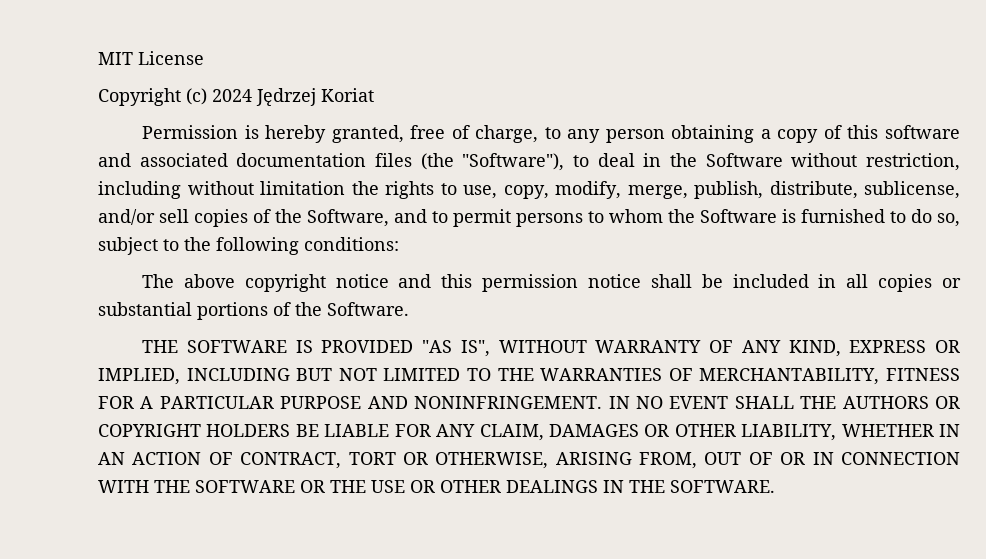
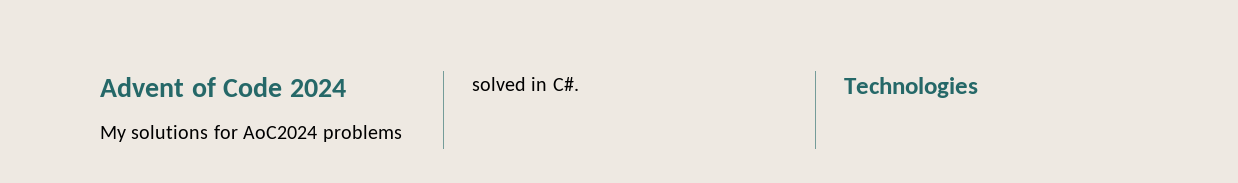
- MIT License
- Copyright (c) 2024 Jędrzej Koriat
- Permission is hereby granted, free of charge, to any person obtaining a copy of this software and associated documentation files (the "Software"), to deal in the Software without restriction, including without limitation the rights to use, copy, modify, merge, publish, distribute, sublicense, and/or sell copies of the Software, and to permit persons to whom the Software is furnished to do so, subject to the following conditions:
- The above copyright notice and this permission notice shall be included in all copies or substantial portions of the Software.
- THE SOFTWARE IS PROVIDED "AS IS", WITHOUT WARRANTY OF ANY KIND, EXPRESS OR IMPLIED, INCLUDING BUT NOT LIMITED TO THE WARRANTIES OF MERCHANTABILITY, FITNESS FOR A PARTICULAR PURPOSE AND NONINFRINGEMENT. IN NO EVENT SHALL THE AUTHORS OR COPYRIGHT HOLDERS BE LIABLE FOR ANY CLAIM, DAMAGES OR OTHER LIABILITY, WHETHER IN AN ACTION OF CONTRACT, TORT OR OTHERWISE, ARISING FROM, OUT OF OR IN CONNECTION WITH THE SOFTWARE OR THE USE OR OTHER DEALINGS IN THE SOFTWARE.
+ Advent of Code 2024
+ My solutions for AoC2024 problems solved in C#.
+ Technologies

